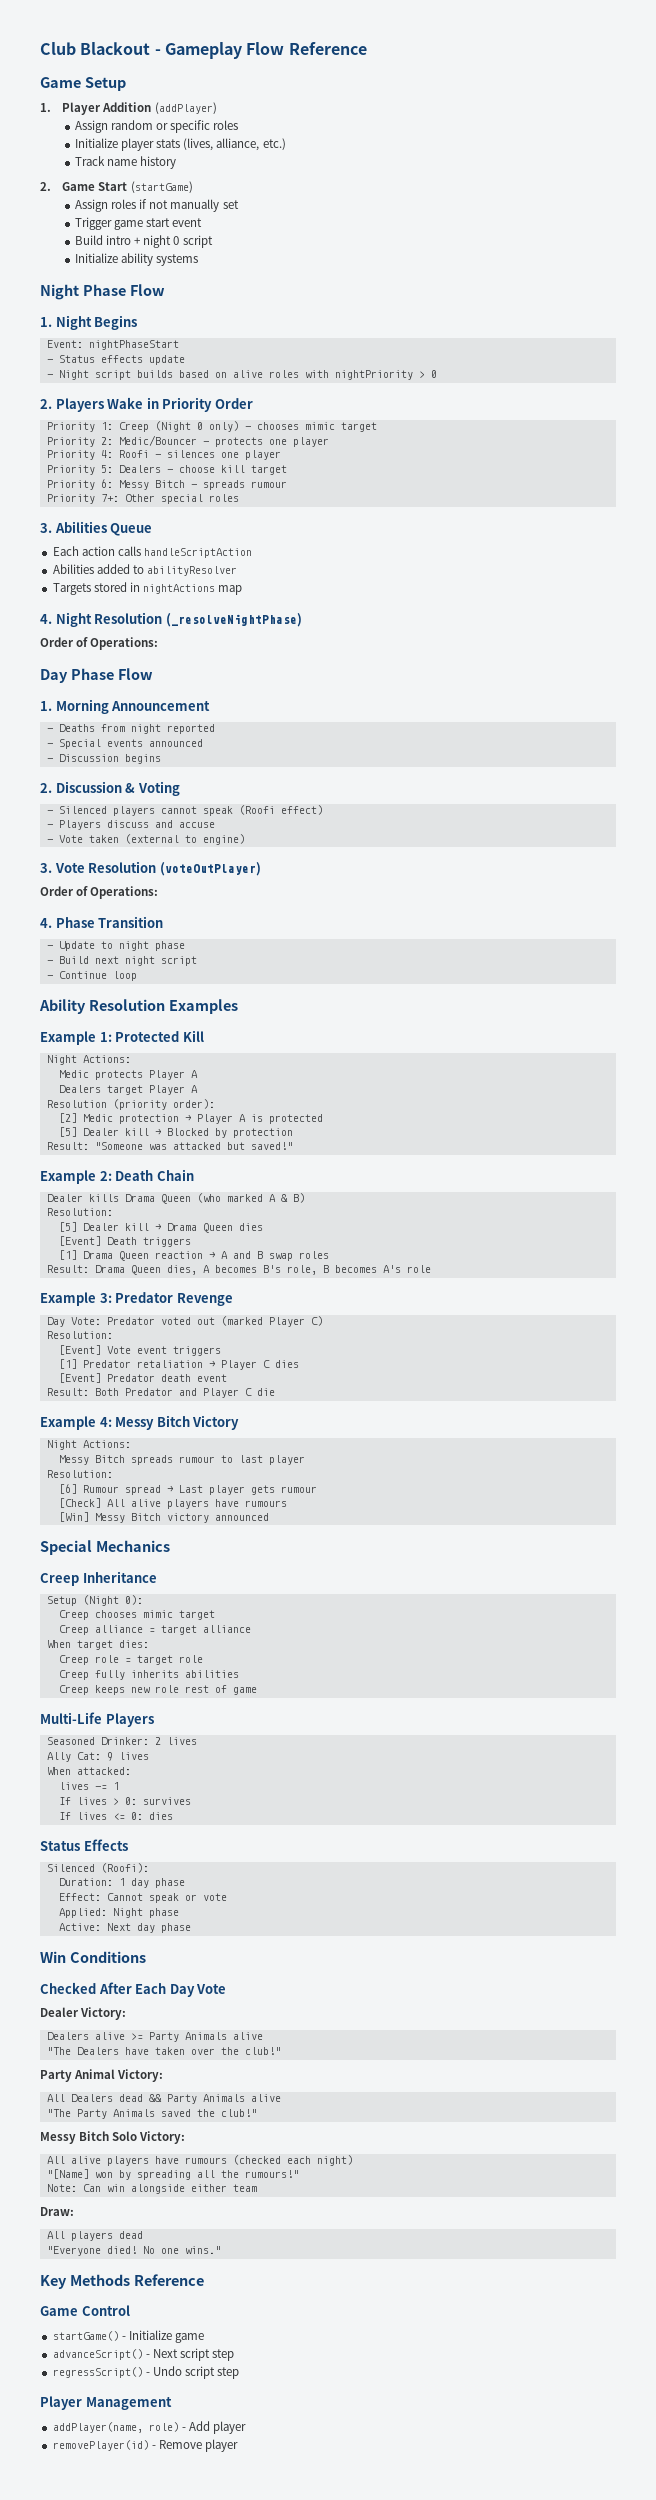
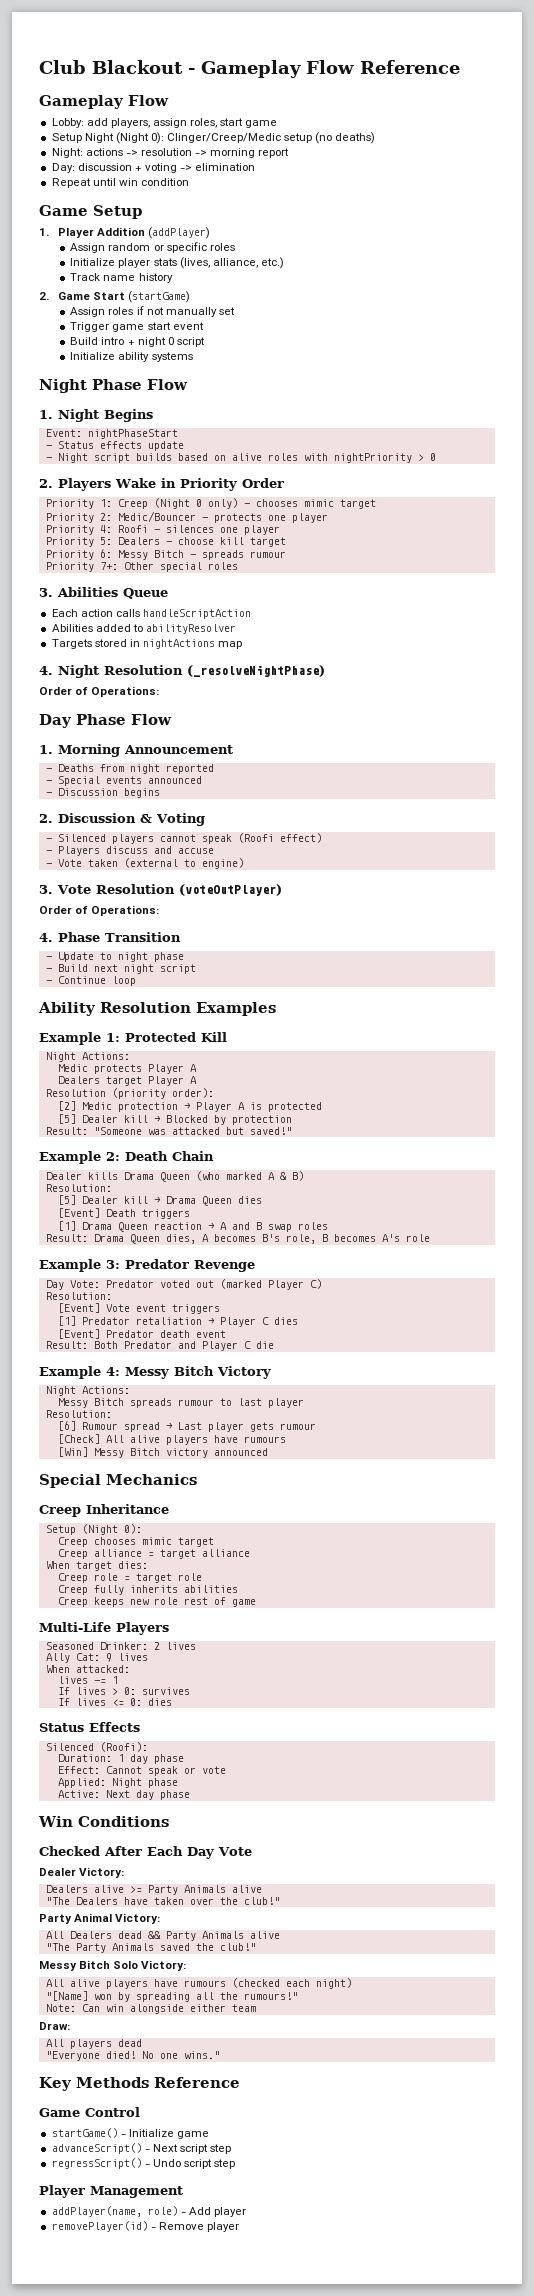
  Club Blackout - Gameplay Flow Reference
+ Gameplay Flow
+ Lobby: add players, assign roles, start game
+ Setup Night (Night 0): Clinger/Creep/Medic setup (no deaths)
+ Night: actions -> resolution -> morning report
+ Day: discussion + voting -> elimination
+ Repeat until win condition

